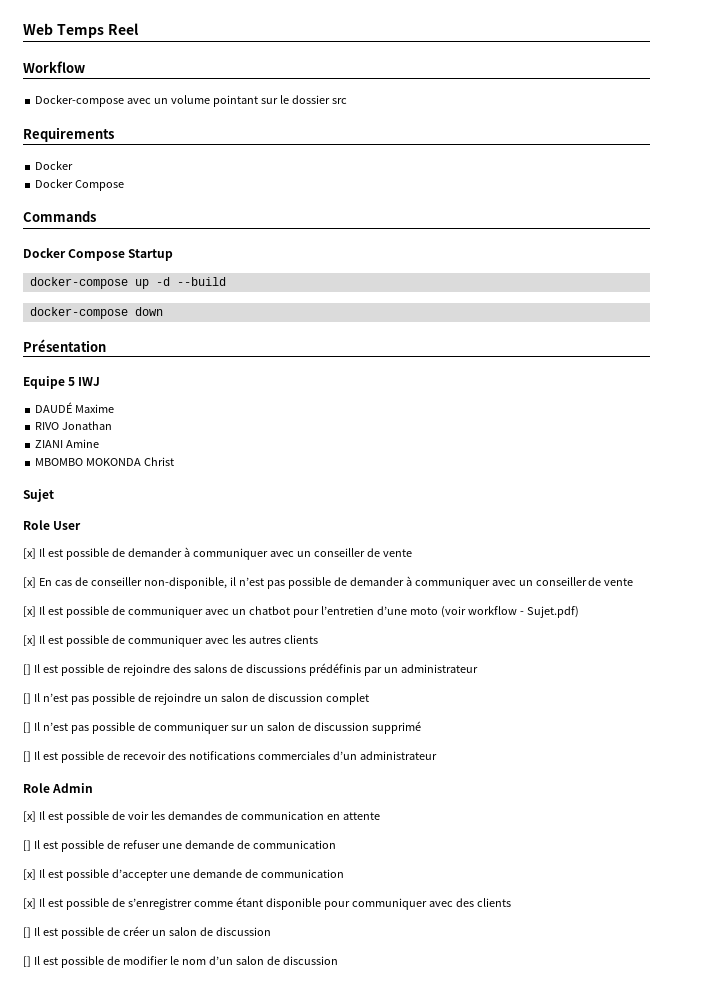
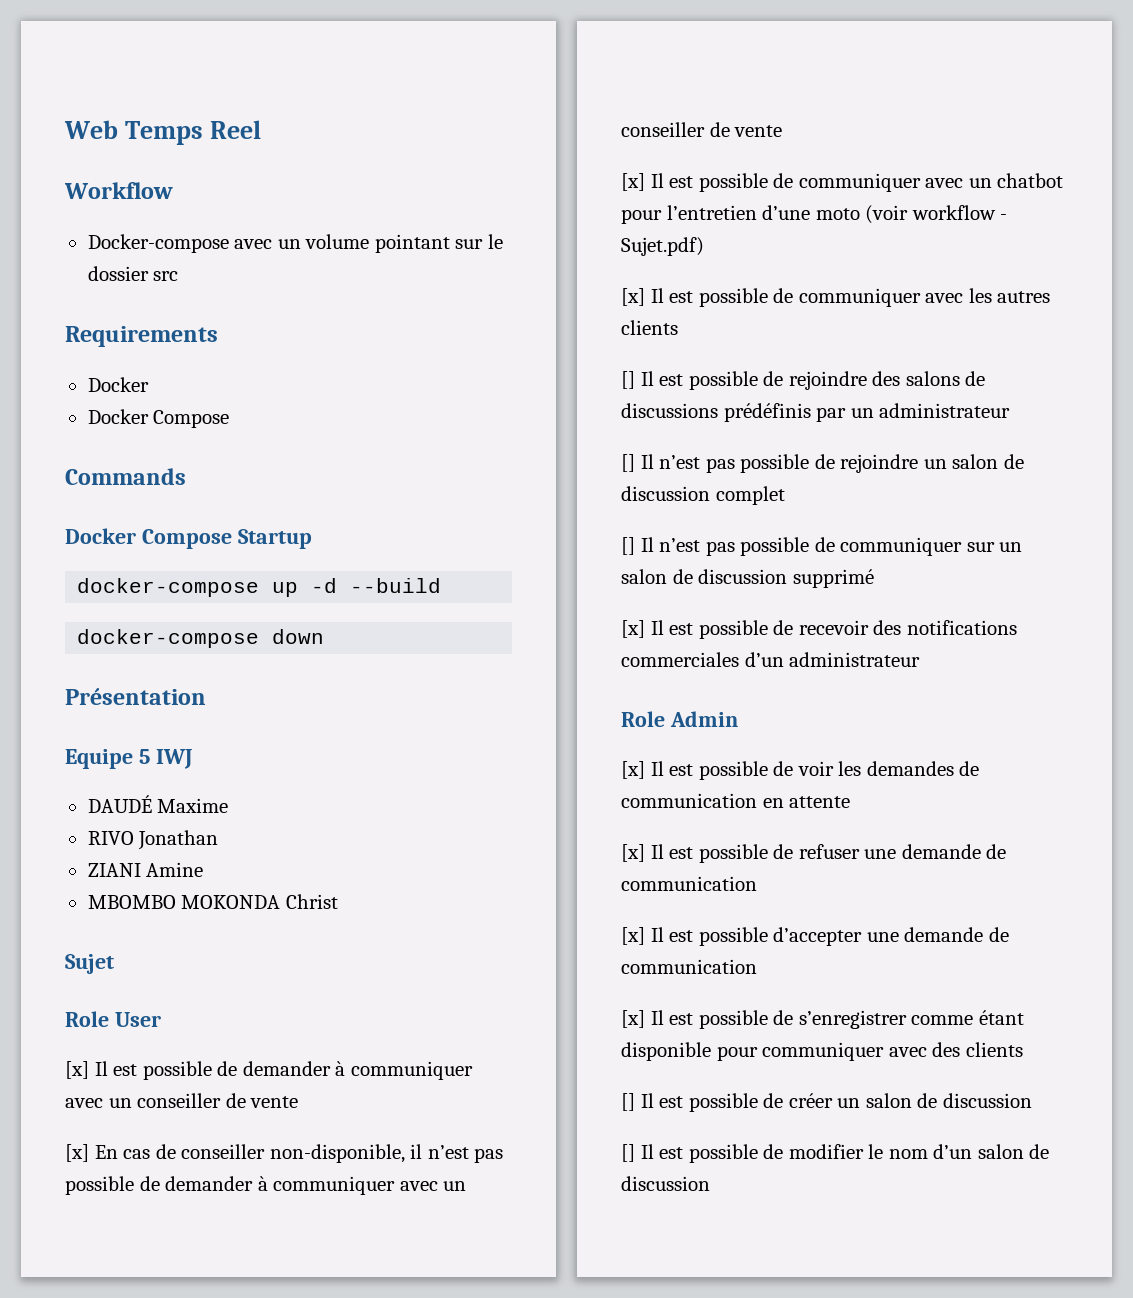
- [] Il est possible de recevoir des notifications commerciales d’un administrateur
+ [x] Il est possible de recevoir des notifications commerciales d’un administrateur
- [] Il est possible de refuser une demande de communication
+ [x] Il est possible de refuser une demande de communication

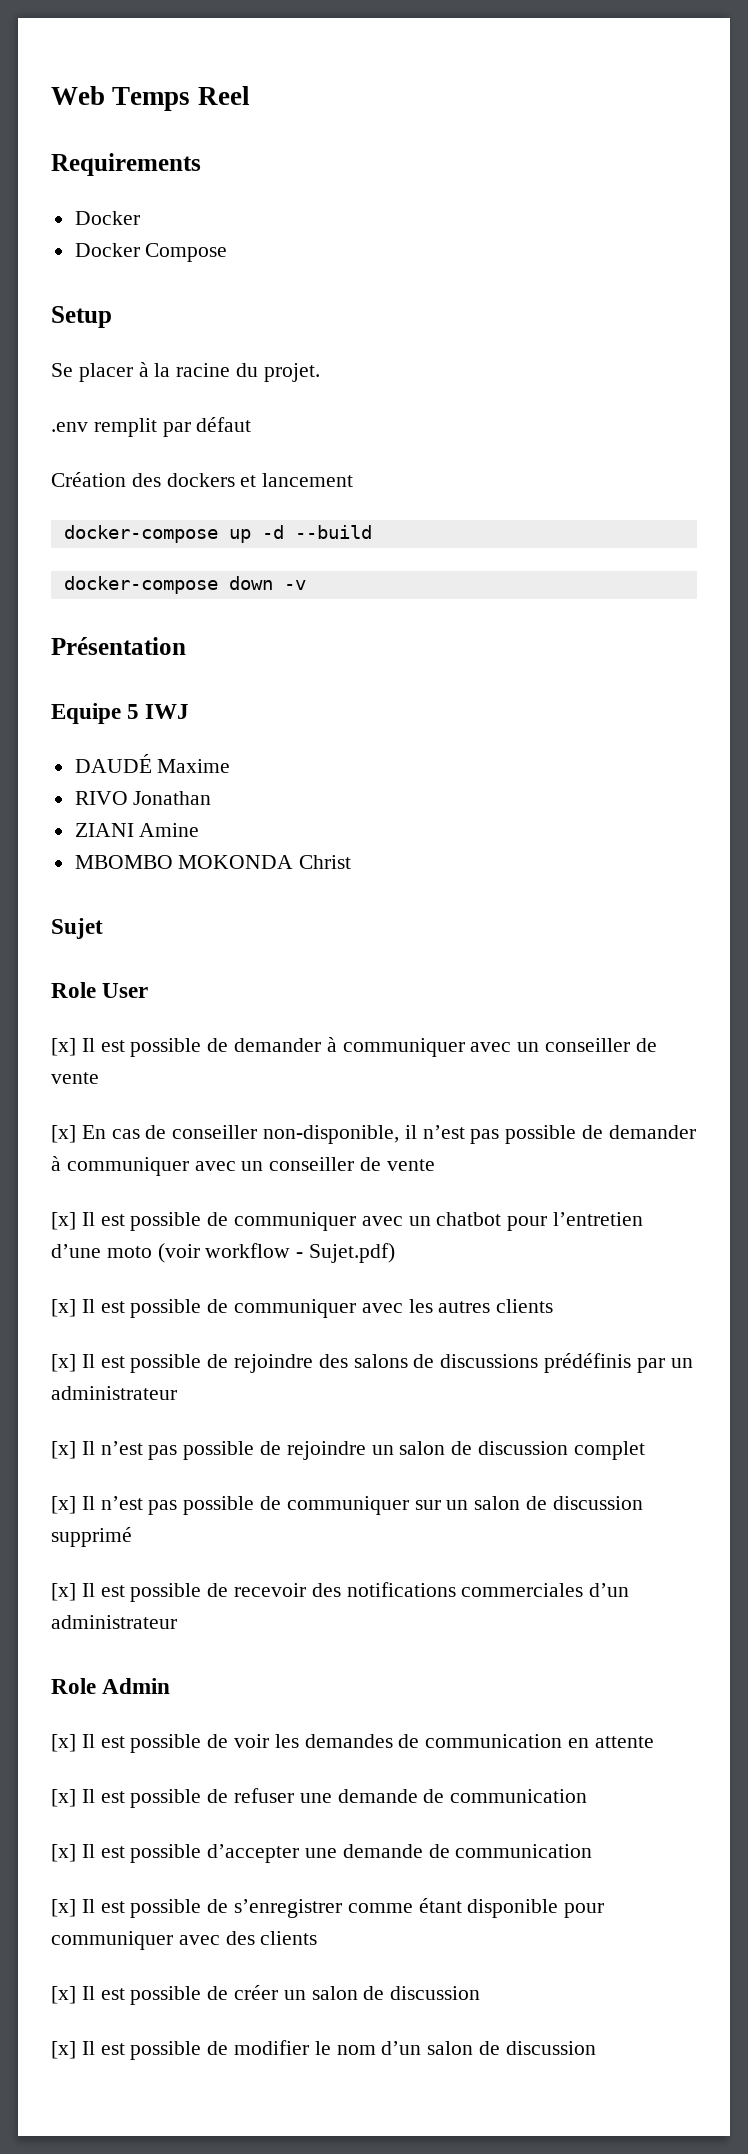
- Workflow
- Docker-compose avec un volume pointant sur le dossier src
  Requirements
  Docker
  Docker Compose
- Commands
- Docker Compose Startup
+ Setup
+ Se placer à la racine du projet.
+ .env remplit par défaut
+ Création des dockers et lancement
- docker-compose down
+ docker-compose down -v
- [] Il est possible de rejoindre des salons de discussions prédéfinis par un administrateur
+ [x] Il est possible de rejoindre des salons de discussions prédéfinis par un administrateur
- [] Il n’est pas possible de rejoindre un salon de discussion complet
+ [x] Il n’est pas possible de rejoindre un salon de discussion complet
- [] Il n’est pas possible de communiquer sur un salon de discussion supprimé
+ [x] Il n’est pas possible de communiquer sur un salon de discussion supprimé
- [] Il est possible de créer un salon de discussion
+ [x] Il est possible de créer un salon de discussion
- [] Il est possible de modifier le nom d’un salon de discussion
+ [x] Il est possible de modifier le nom d’un salon de discussion

